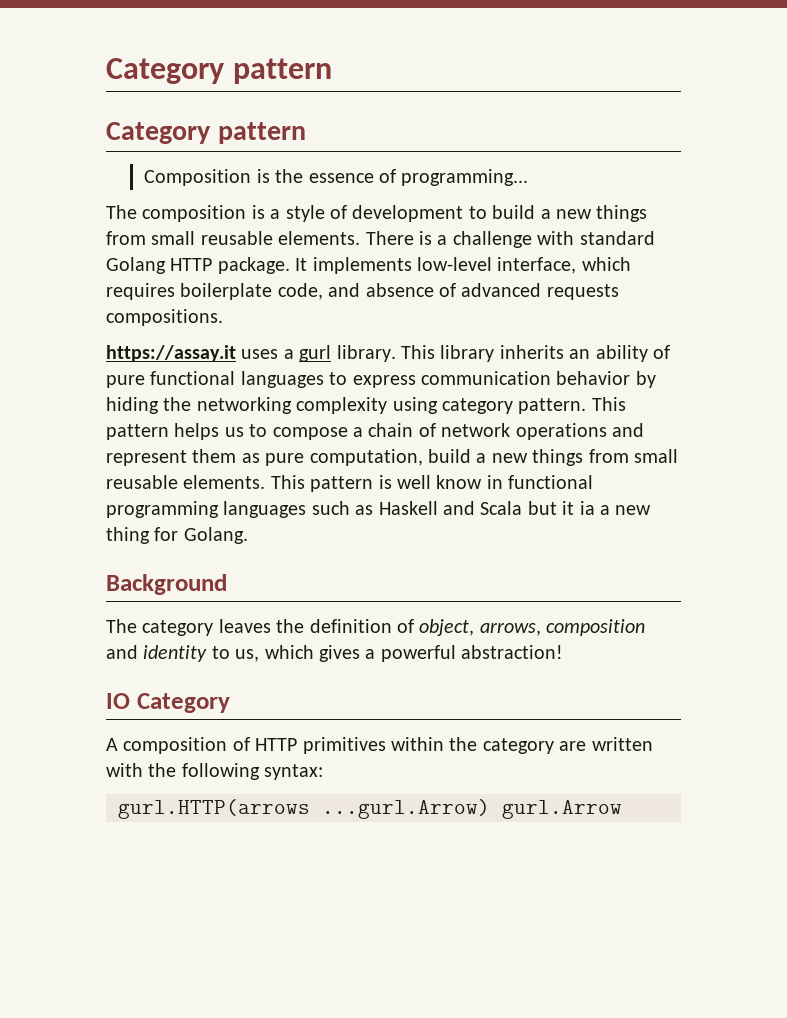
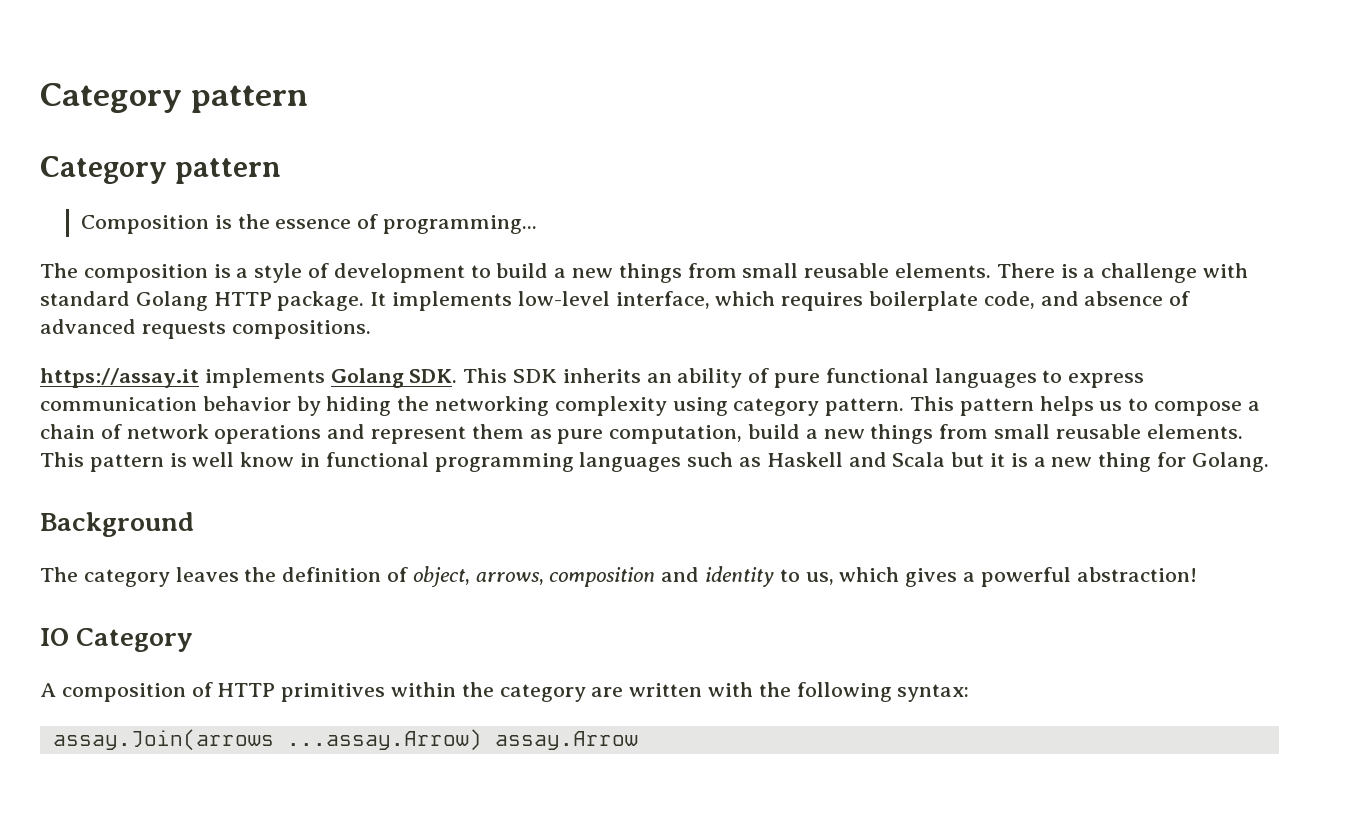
- https://assay.it uses a gurl library. This library inherits an ability of pure functional languages to express communication behavior by hiding the networking complexity using category pattern.
+ https://assay.it implements Golang SDK. This SDK inherits an ability of pure functional languages to express communication behavior by hiding the networking complexity using category pattern.
- This pattern is well know in functional programming languages such as Haskell and Scala but it ia a new thing for Golang.
+ This pattern is well know in functional programming languages such as Haskell and Scala but it is a new thing for Golang.
- gurl.HTTP(arrows ...gurl.Arrow) gurl.Arrow
+ assay.Join(arrows ...assay.Arrow) assay.Arrow

